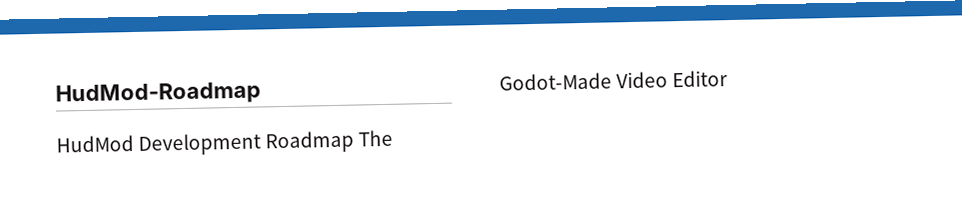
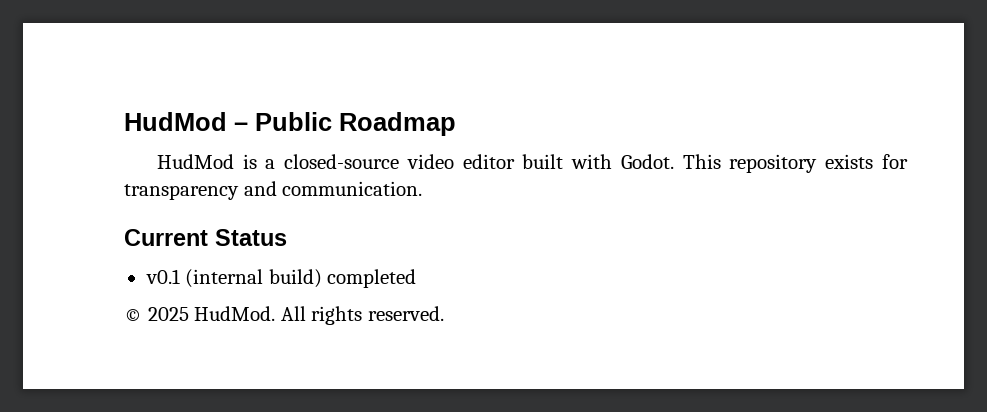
- HudMod-Roadmap
- HudMod Development Roadmap The Godot-Made Video Editor
+ HudMod – Public Roadmap
+ HudMod is a closed-source video editor built with Godot. This repository exists for transparency and communication.
+ Current Status
+ v0.1 (internal build) completed
+ © 2025 HudMod. All rights reserved.

